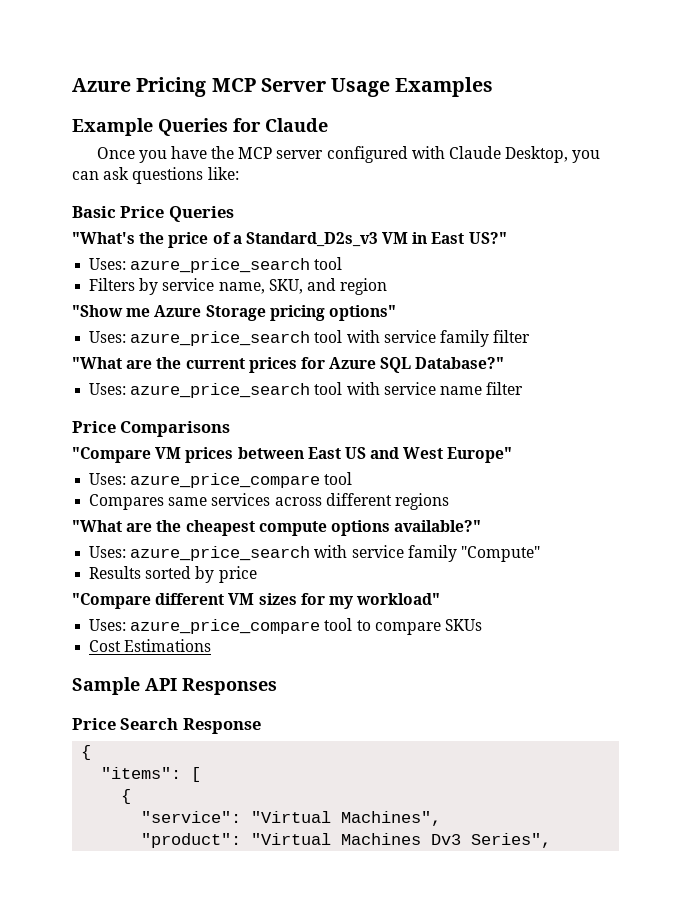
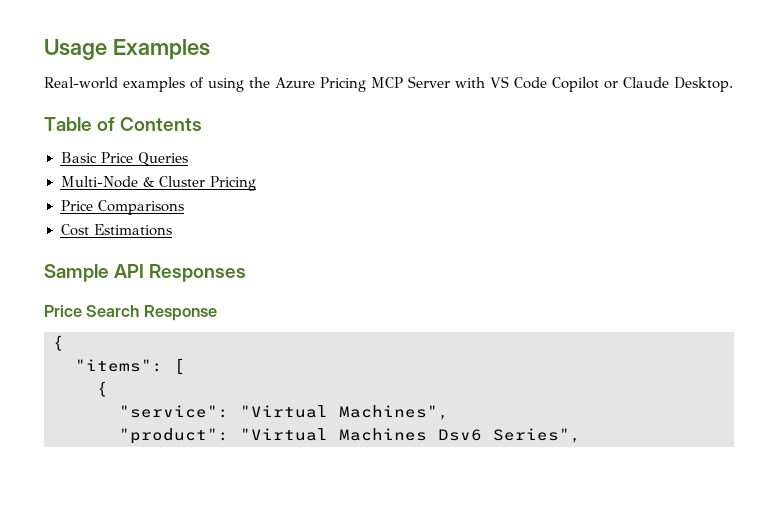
- Azure Pricing MCP Server Usage Examples
- Example Queries for Claude
- Once you have the MCP server configured with Claude Desktop, you can ask questions like:
+ Usage Examples
+ Real-world examples of using the Azure Pricing MCP Server with VS Code Copilot or Claude Desktop.
+ Table of Contents
  Basic Price Queries
- "What's the price of a Standard_D2s_v3 VM in East US?"
- Uses: azure_price_search tool
- Filters by service name, SKU, and region
- "Show me Azure Storage pricing options"
- Uses: azure_price_search tool with service family filter
- "What are the current prices for Azure SQL Database?"
- Uses: azure_price_search tool with service name filter
+ Multi-Node & Cluster Pricing
  Price Comparisons
- "Compare VM prices between East US and West Europe"
- Uses: azure_price_compare tool
- Compares same services across different regions
- "What are the cheapest compute options available?"
- Uses: azure_price_search with service family "Compute"
- Results sorted by price
- "Compare different VM sizes for my workload"
- Uses: azure_price_compare tool to compare SKUs
- "product": "Virtual Machines Dv3 Series",
+ "product": "Virtual Machines Dsv6 Series",

